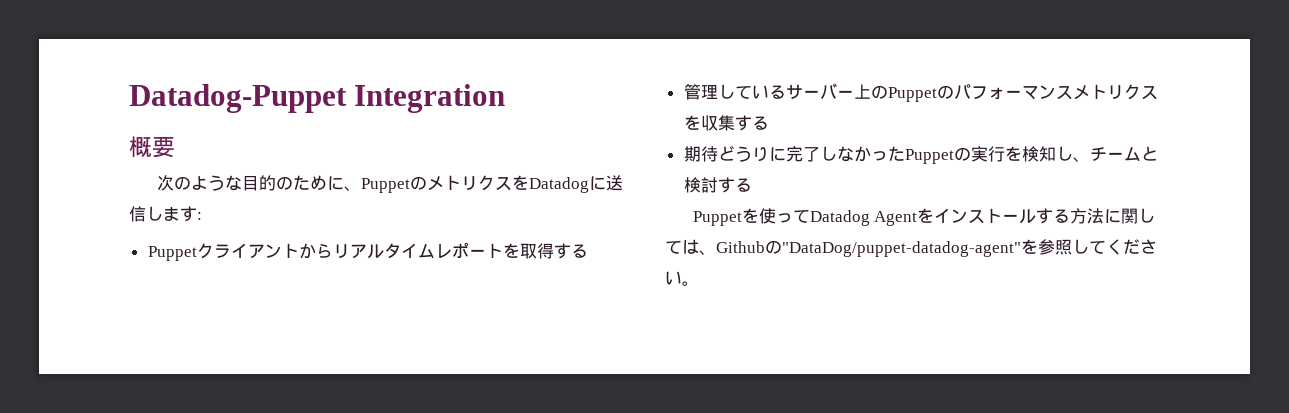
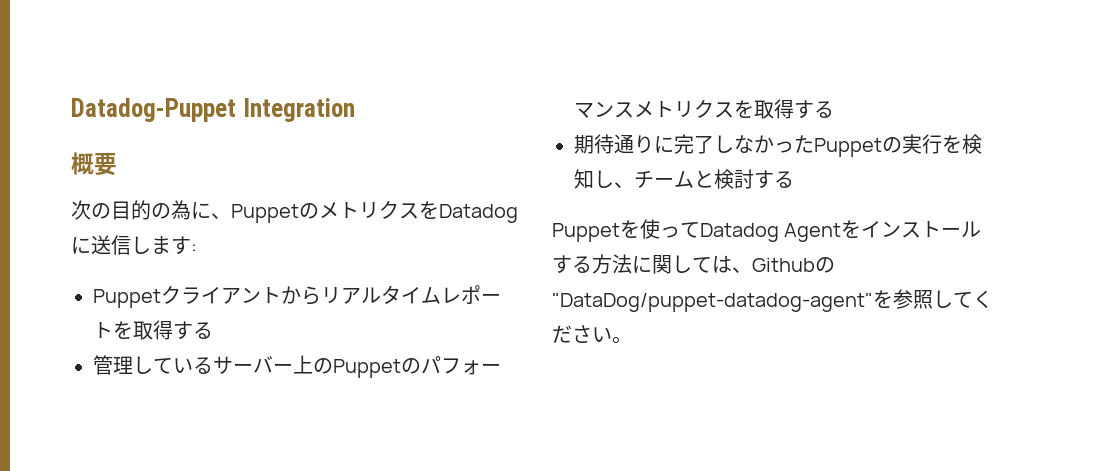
- 次のような目的のために、PuppetのメトリクスをDatadogに送信します:
+ 次の目的の為に、PuppetのメトリクスをDatadogに送信します:
- 管理しているサーバー上のPuppetのパフォーマンスメトリクスを収集する
+ 管理しているサーバー上のPuppetのパフォーマンスメトリクスを取得する
- 期待どうりに完了しなかったPuppetの実行を検知し、チームと検討する
+ 期待通りに完了しなかったPuppetの実行を検知し、チームと検討する

